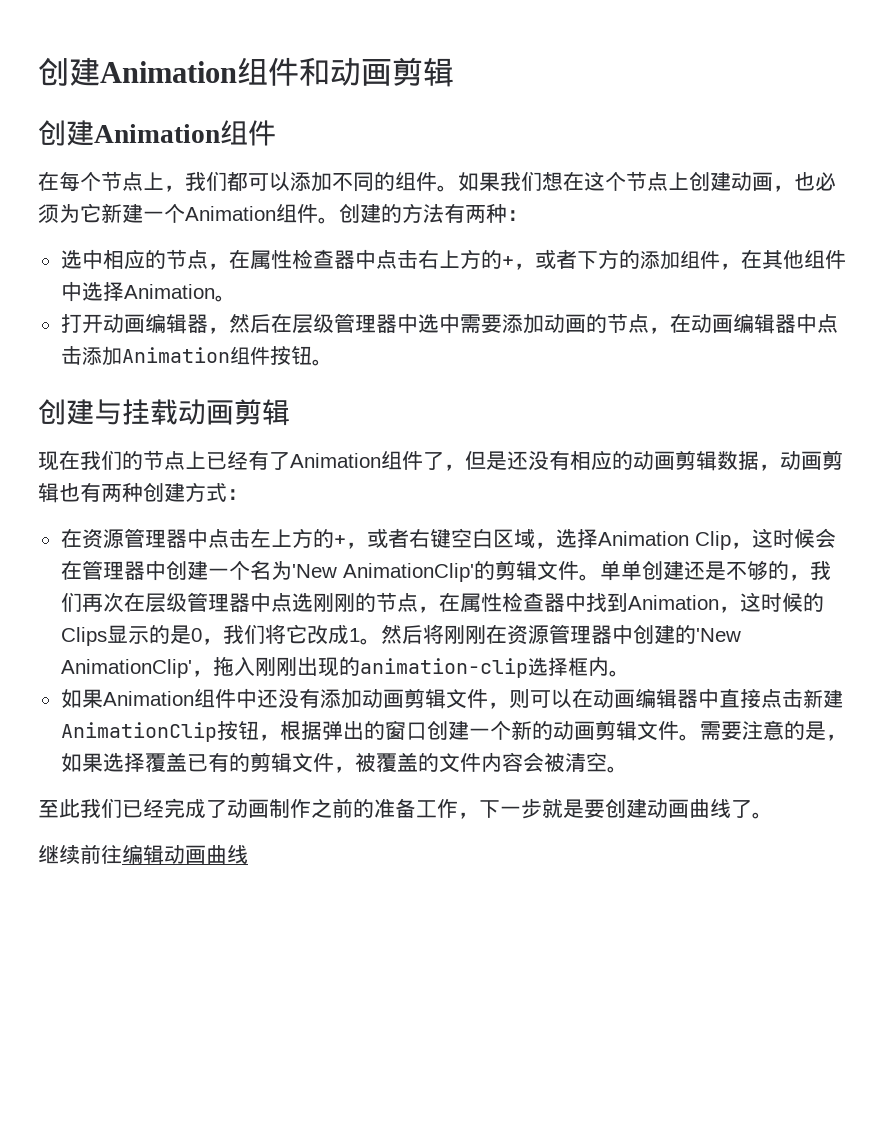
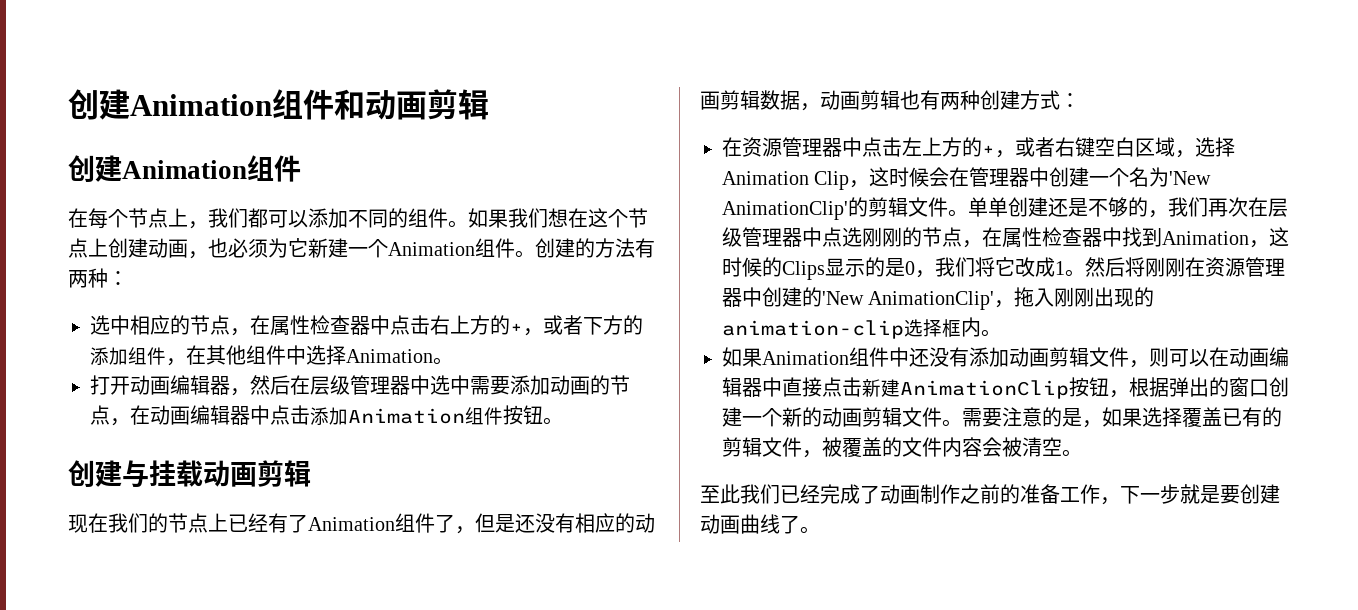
- 继续前往编辑动画曲线

